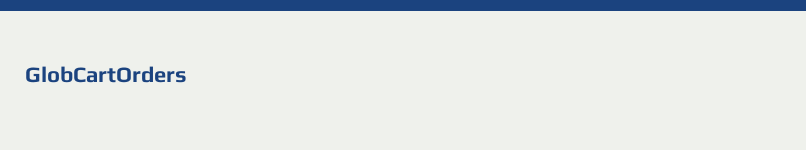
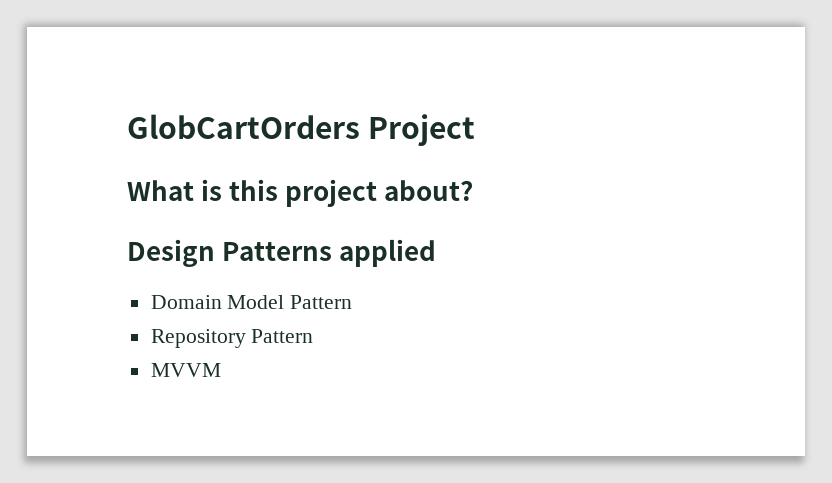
- GlobCartOrders
+ GlobCartOrders Project
+ What is this project about?
+ Design Patterns applied
+ Domain Model Pattern
+ Repository Pattern
+ MVVM

